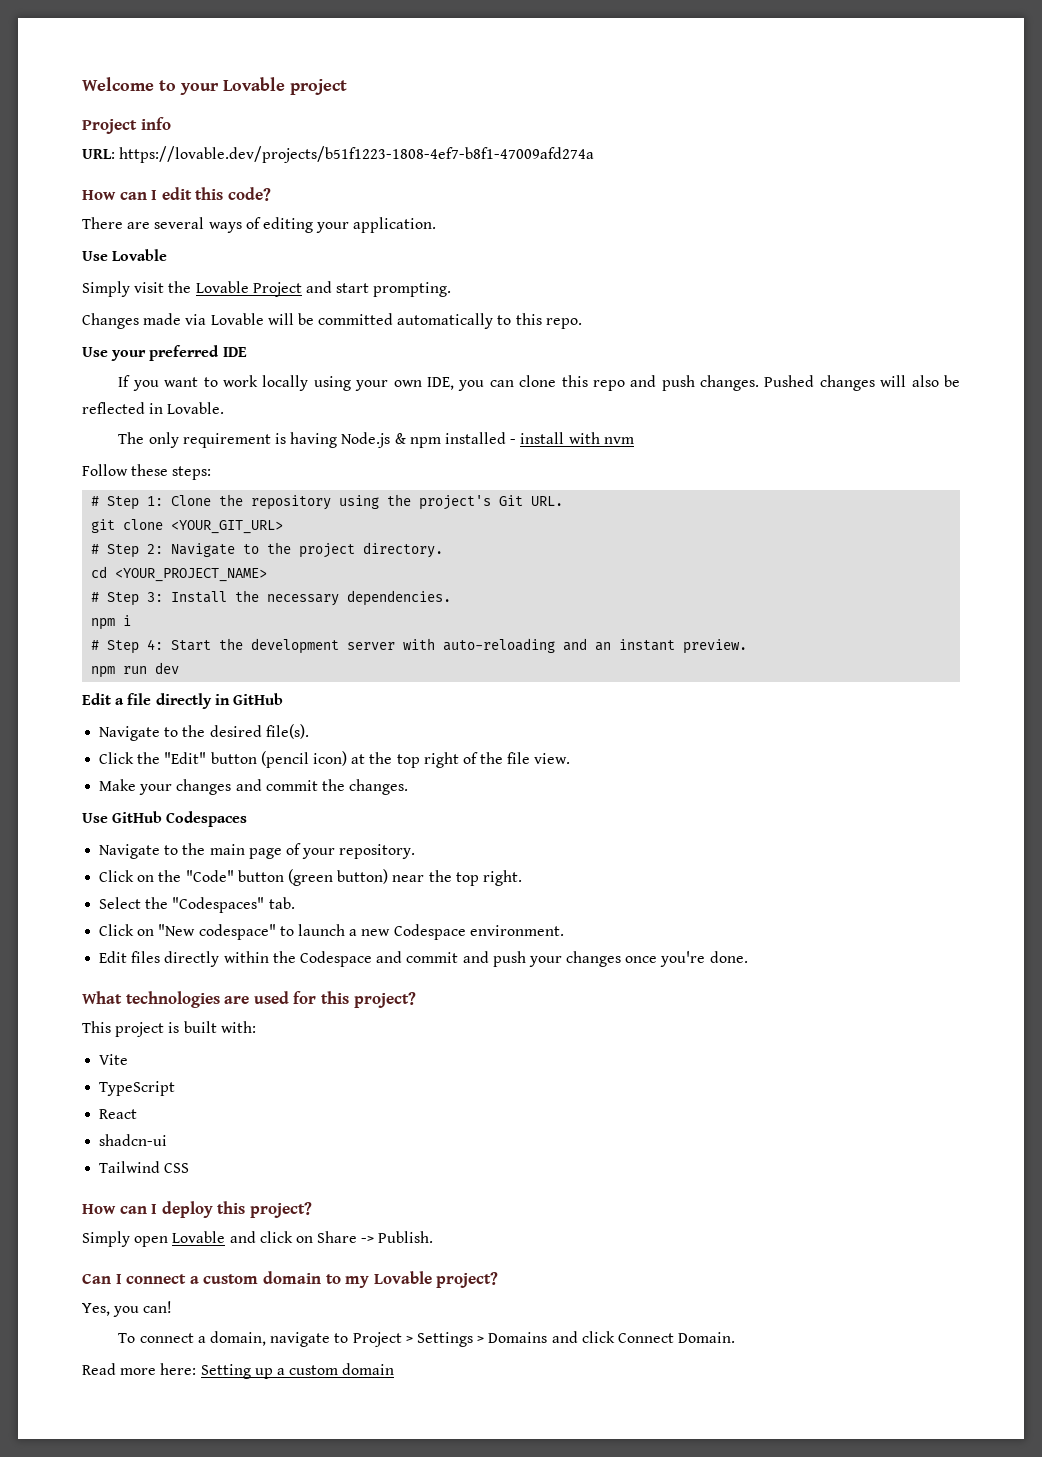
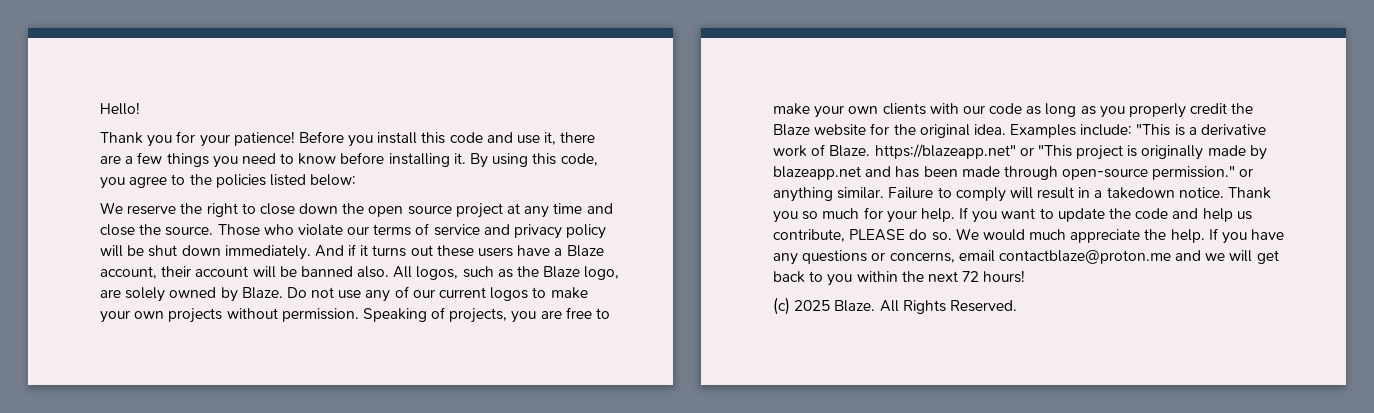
- Welcome to your Lovable project
- Project info
- URL: https://lovable.dev/projects/b51f1223-1808-4ef7-b8f1-47009afd274a
- How can I edit this code?
- There are several ways of editing your application.
- Use Lovable
- Simply visit the Lovable Project and start prompting.
- Changes made via Lovable will be committed automatically to this repo.
- Use your preferred IDE
- If you want to work locally using your own IDE, you can clone this repo and push changes. Pushed changes will also be reflected in Lovable.
- The only requirement is having Node.js & npm installed - install with nvm
- Follow these steps:
- # Step 1: Clone the repository using the project's Git URL.
- git clone <YOUR_GIT_URL>
- # Step 2: Navigate to the project directory.
- cd <YOUR_PROJECT_NAME>
- # Step 3: Install the necessary dependencies.
- npm i
- # Step 4: Start the development server with auto-reloading and an instant preview.
- npm run dev
- Edit a file directly in GitHub
- Navigate to the desired file(s).
- Click the "Edit" button (pencil icon) at the top right of the file view.
- Make your changes and commit the changes.
- Use GitHub Codespaces
- Navigate to the main page of your repository.
- Click on the "Code" button (green button) near the top right.
- Select the "Codespaces" tab.
- Click on "New codespace" to launch a new Codespace environment.
- Edit files directly within the Codespace and commit and push your changes once you're done.
- What technologies are used for this project?
- This project is built with:
- Vite
- TypeScript
- React
- shadcn-ui
- Tailwind CSS
- How can I deploy this project?
- Simply open Lovable and click on Share -> Publish.
- Can I connect a custom domain to my Lovable project?
- Yes, you can!
- To connect a domain, navigate to Project > Settings > Domains and click Connect Domain.
- Read more here: Setting up a custom domain
+ Hello!
+ Thank you for your patience! Before you install this code and use it, there are a few things you need to know before installing it. By using this code, you agree to the policies listed below:
+ We reserve the right to close down the open source project at any time and close the source. Those who violate our terms of service and privacy policy will be shut down immediately. And if it turns out these users have a Blaze account, their account will be banned also. All logos, such as the Blaze logo, are solely owned by Blaze. Do not use any of our current logos to make your own projects without permission. Speaking of projects, you are free to make your own clients with our code as long as you properly credit the Blaze website for the original idea. Examples include: "This is a derivative work of Blaze. https://blazeapp.net" or "This project is originally made by blazeapp.net and has been made through open-source permission." or anything similar. Failure to comply will result in a takedown notice. Thank you so much for your help. If you want to update the code and help us contribute, PLEASE do so. We would much appreciate the help. If you have any questions or concerns, email contactblaze@proton.me and we will get back to you within the next 72 hours!
+ (c) 2025 Blaze. All Rights Reserved.

